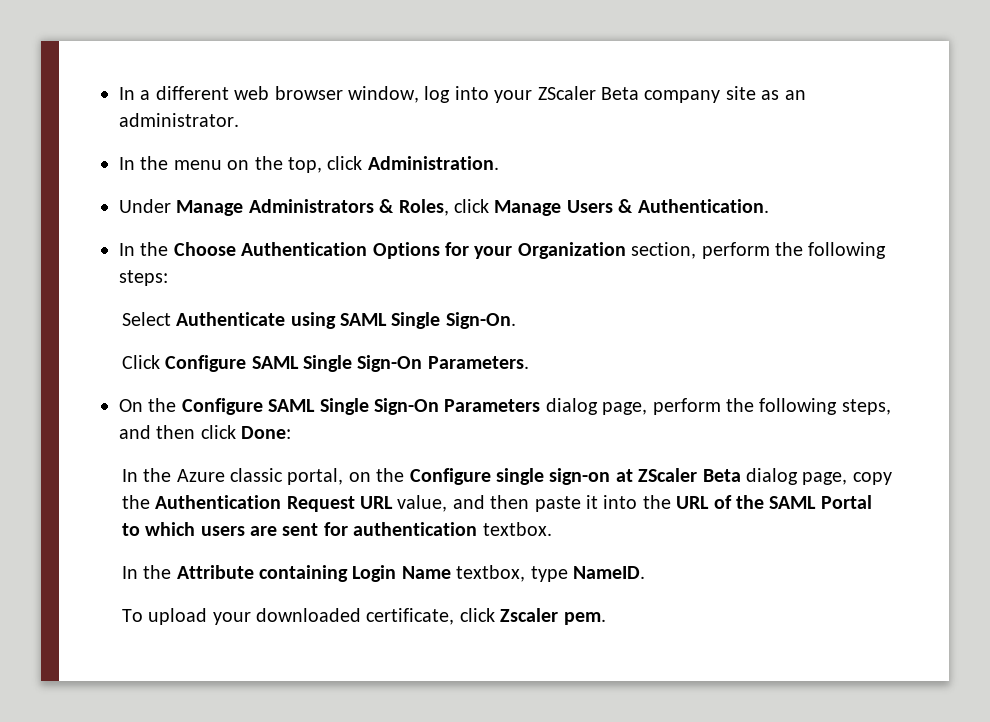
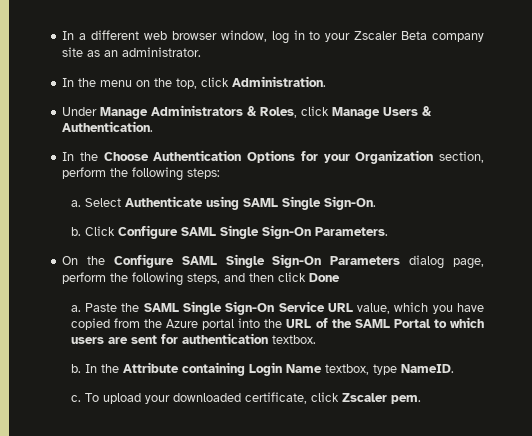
- In a different web browser window, log into your ZScaler Beta company site as an administrator.
+ In a different web browser window, log in to your Zscaler Beta company site as an administrator.
  In the Choose Authentication Options for your Organization section, perform the following steps:
- Select Authenticate using SAML Single Sign-On.
- Click Configure SAML Single Sign-On Parameters.
+ a. Select Authenticate using SAML Single Sign-On.
+ b. Click Configure SAML Single Sign-On Parameters.
- On the Configure SAML Single Sign-On Parameters dialog page, perform the following steps, and then click Done:
- In the Azure classic portal, on the Configure single sign-on at ZScaler Beta dialog page, copy the Authentication Request URL value, and then paste it into the URL of the SAML Portal to which users are sent for authentication textbox.
- In the Attribute containing Login Name textbox, type NameID.
+ On the Configure SAML Single Sign-On Parameters dialog page, perform the following steps, and then click Done
+ a. Paste the SAML Single Sign-On Service URL value, which you have copied from the Azure portal into the URL of the SAML Portal to which users are sent for authentication textbox.
+ b. In the Attribute containing Login Name textbox, type NameID.
+ c.

